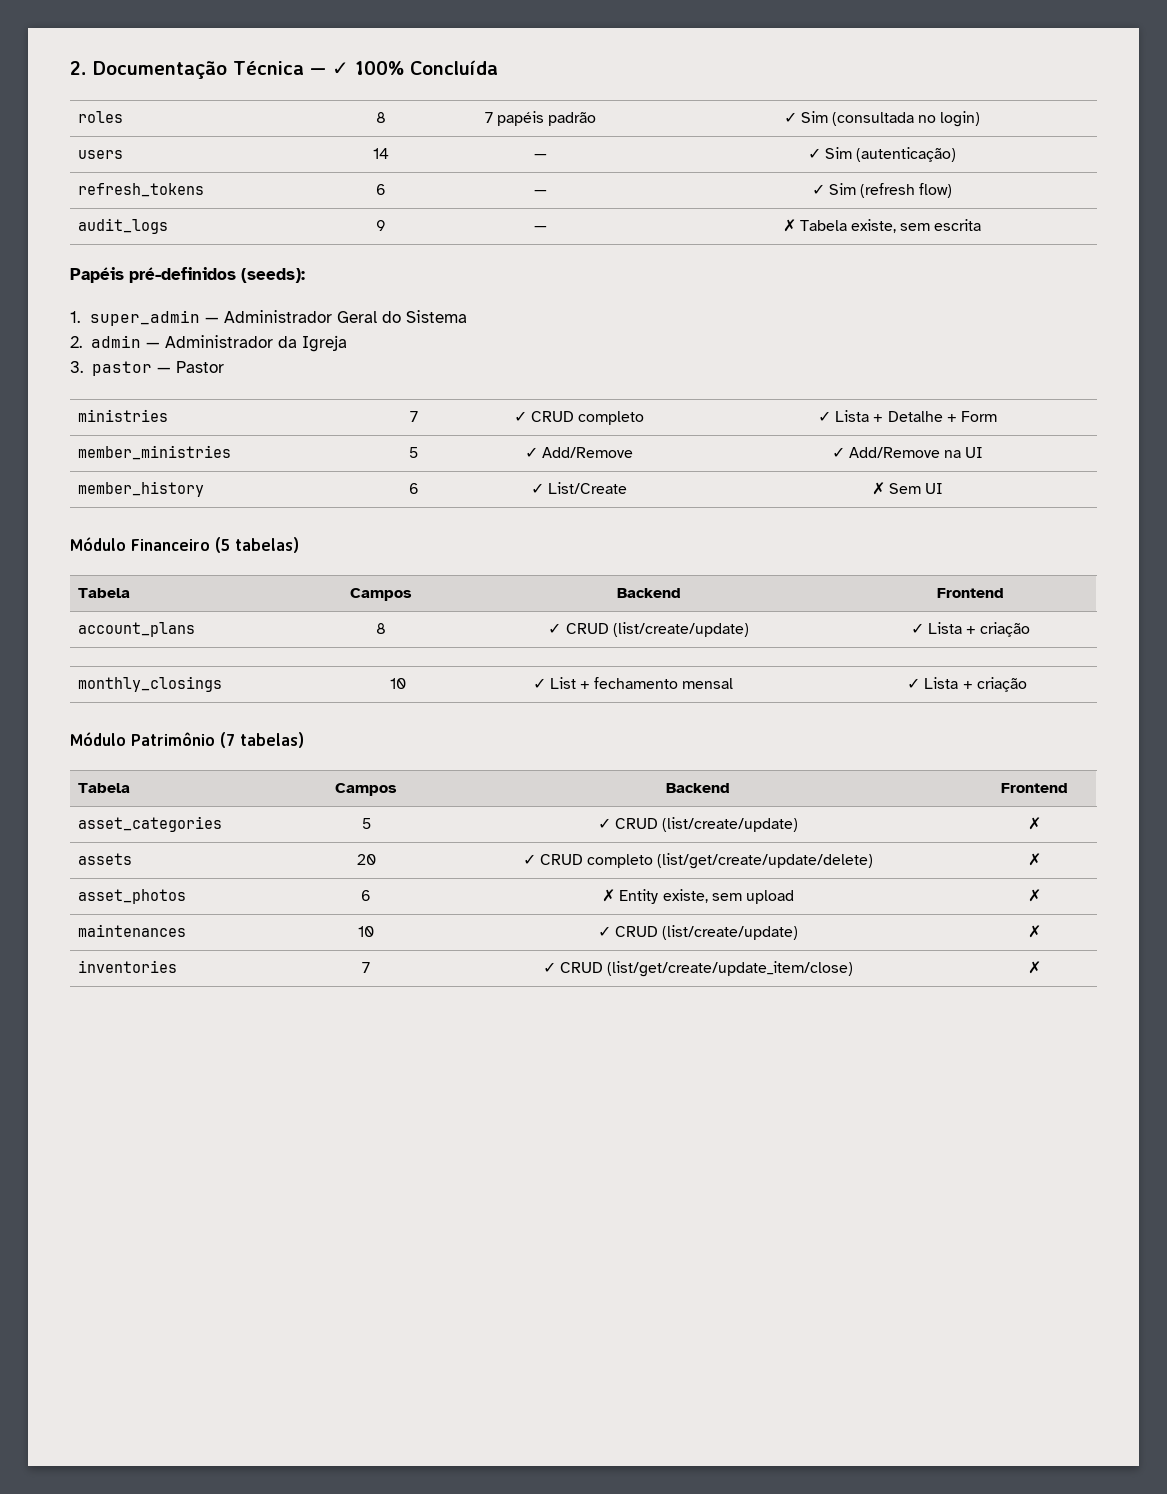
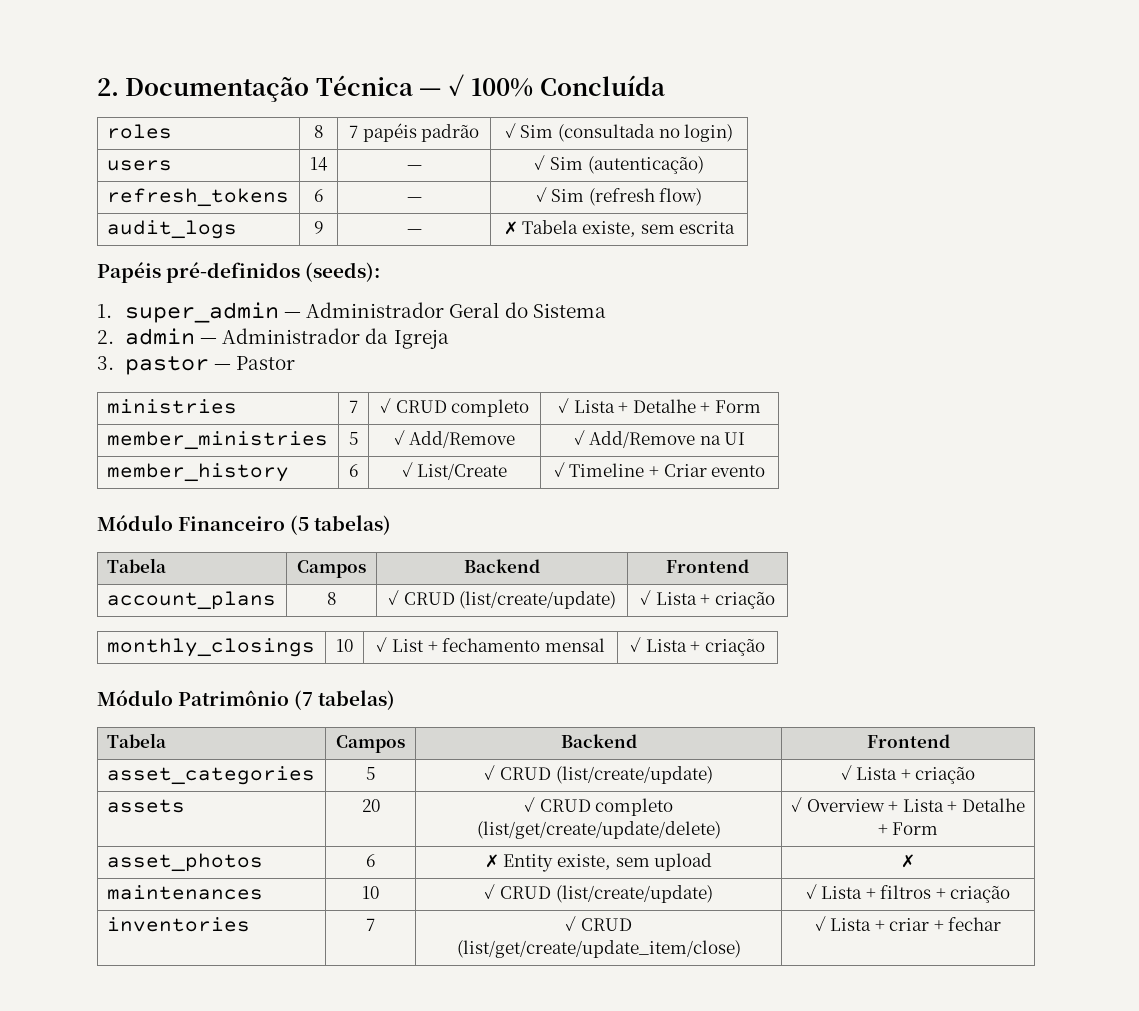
- member_history | 6 | ✓ List/Create | ✗ Sem UI
+ member_history | 6 | ✓ List/Create | ✓ Timeline + Criar evento
- asset_categories | 5 | ✓ CRUD (list/create/update) | ✗
+ asset_categories | 5 | ✓ CRUD (list/create/update) | ✓ Lista + criação
- assets | 20 | ✓ CRUD completo (list/get/create/update/delete) | ✗
+ assets | 20 | ✓ CRUD completo (list/get/create/update/delete) | ✓ Overview + Lista + Detalhe + Form
- maintenances | 10 | ✓ CRUD (list/create/update) | ✗
+ maintenances | 10 | ✓ CRUD (list/create/update) | ✓ Lista + filtros + criação
- inventories | 7 | ✓ CRUD (list/get/create/update_item/close) | ✗
+ inventories | 7 | ✓ CRUD (list/get/create/update_item/close) | ✓ Lista + criar + fechar

